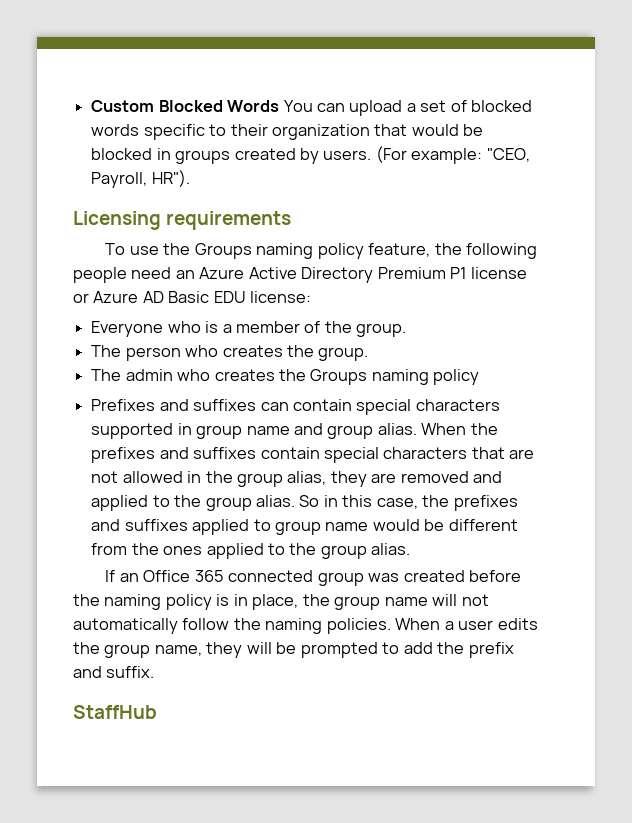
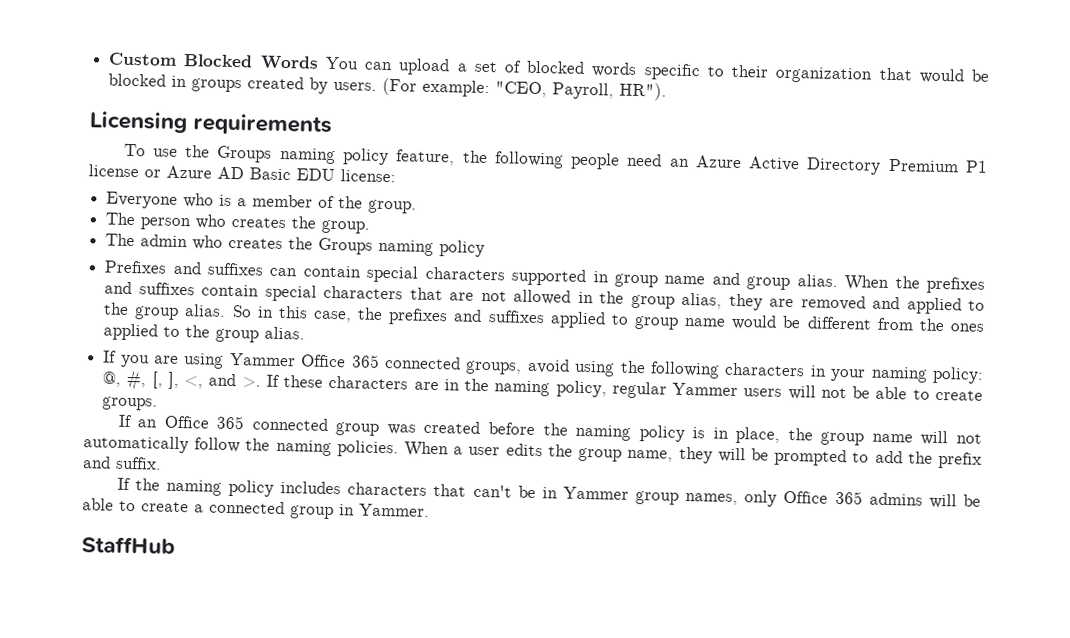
+ If you are using Yammer Office 365 connected groups, avoid using the following characters in your naming policy: @, #, [, ], <, and >. If these characters are in the naming policy, regular Yammer users will not be able to create groups.
+ If the naming policy includes characters that can't be in Yammer group names, only Office 365 admins will be able to create a connected group in Yammer.

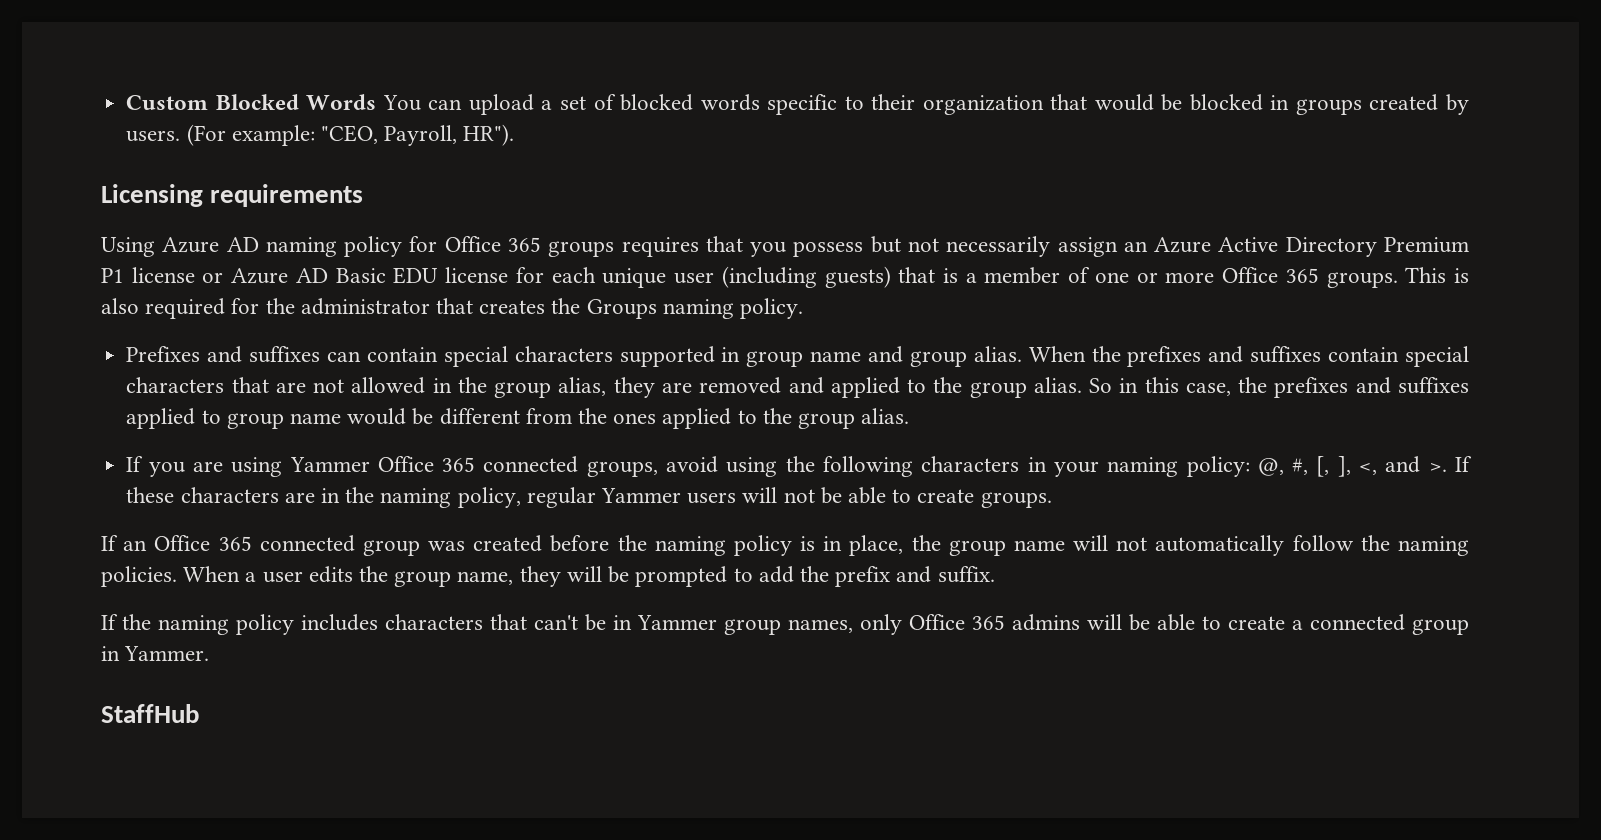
- To use the Groups naming policy feature, the following people need an Azure Active Directory Premium P1 license or Azure AD Basic EDU license:
- Everyone who is a member of the group.
- The person who creates the group.
- The admin who creates the Groups naming policy
+ Using Azure AD naming policy for Office 365 groups requires that you possess but not necessarily assign an Azure Active Directory Premium P1 license or Azure AD Basic EDU license for each unique user (including guests) that is a member of one or more Office 365 groups. This is also required for the administrator that creates the Groups naming policy.

